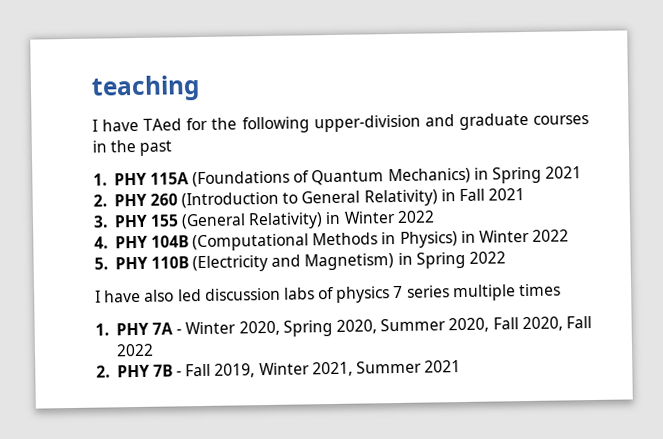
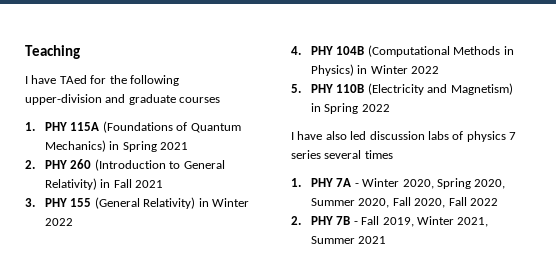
- teaching
+ Teaching
- I have TAed for the following upper-division and graduate courses in the past
+ I have TAed for the following upper-division and graduate courses
- I have also led discussion labs of physics 7 series multiple times
+ I have also led discussion labs of physics 7 series several times

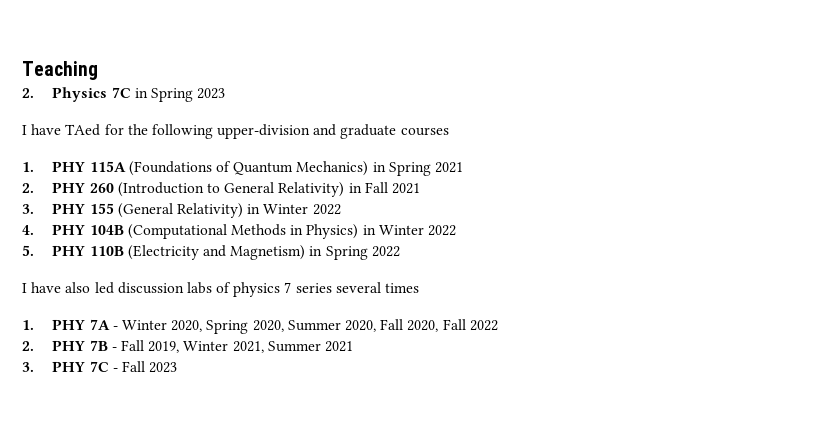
+ 2. Physics 7C in Spring 2023
+ 3. PHY 7C - Fall 2023

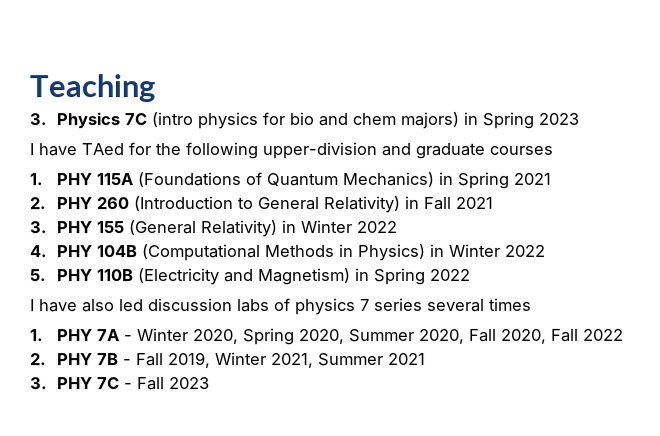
- 2. Physics 7C in Spring 2023
+ 3. Physics 7C (intro physics for bio and chem majors) in Spring 2023

